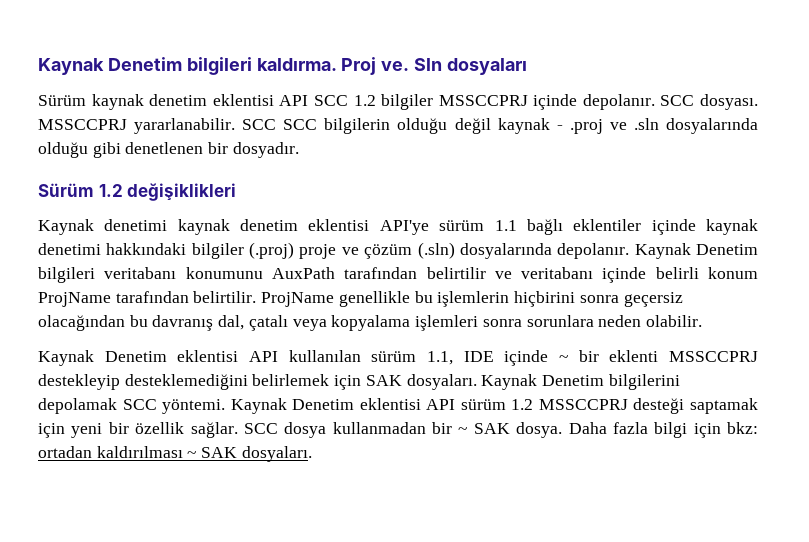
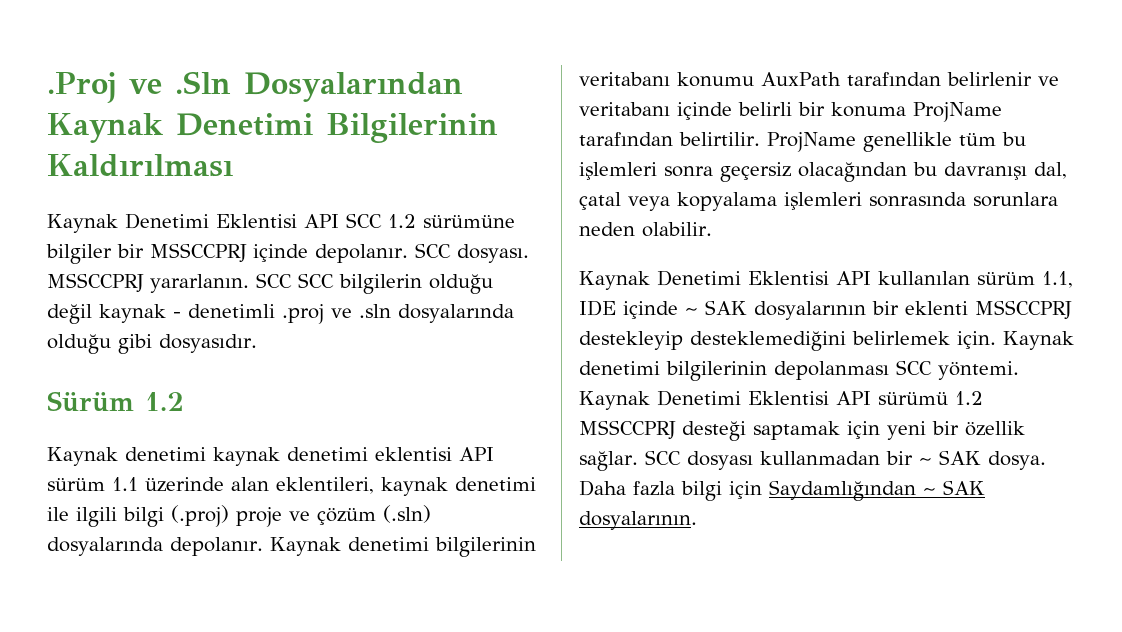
- Kaynak Denetim bilgileri kaldırma. Proj ve. Sln dosyaları
- Sürüm kaynak denetim eklentisi API SCC 1.2 bilgiler MSSCCPRJ içinde depolanır.
+ .Proj ve .Sln Dosyalarından Kaynak Denetimi Bilgilerinin Kaldırılması
+ Kaynak Denetimi Eklentisi API SCC 1.2 sürümüne bilgiler bir MSSCCPRJ içinde depolanır.
- MSSCCPRJ yararlanabilir.
+ MSSCCPRJ yararlanın.
- SCC SCC bilgilerin olduğu değil kaynak - .proj ve .sln dosyalarında olduğu gibi denetlenen bir dosyadır.
+ SCC SCC bilgilerin olduğu değil kaynak - denetimli .proj ve .sln dosyalarında olduğu gibi dosyasıdır.
- Sürüm 1.2 değişiklikleri
+ Sürüm 1.2
- Kaynak denetimi kaynak denetim eklentisi API'ye sürüm 1.1 bağlı eklentiler içinde kaynak denetimi hakkındaki bilgiler (.proj) proje ve çözüm (.sln) dosyalarında depolanır.
+ Kaynak denetimi kaynak denetimi eklentisi API sürüm 1.1 üzerinde alan eklentileri, kaynak denetimi ile ilgili bilgi (.proj) proje ve çözüm (.sln) dosyalarında depolanır.
- Kaynak Denetim bilgileri veritabanı konumunu AuxPath tarafından belirtilir ve veritabanı içinde belirli konum ProjName tarafından belirtilir.
+ Kaynak denetimi bilgilerinin veritabanı konumu AuxPath tarafından belirlenir ve veritabanı içinde belirli bir konuma ProjName tarafından belirtilir.
- ProjName genellikle bu işlemlerin hiçbirini sonra geçersiz olacağından bu davranış dal, çatalı veya kopyalama işlemleri sonra sorunlara neden olabilir.
+ ProjName genellikle tüm bu işlemleri sonra geçersiz olacağından bu davranışı dal, çatal veya kopyalama işlemleri sonrasında sorunlara neden olabilir.
- Kaynak Denetim eklentisi API kullanılan sürüm 1.1, IDE içinde ~ bir eklenti MSSCCPRJ destekleyip desteklemediğini belirlemek için SAK dosyaları. Kaynak Denetim bilgilerini depolamak SCC yöntemi. Kaynak Denetim eklentisi API sürüm 1.2 MSSCCPRJ desteği saptamak için yeni bir özellik sağlar.
+ Kaynak Denetimi Eklentisi API kullanılan sürüm 1.1, IDE içinde ~ SAK dosyalarının bir eklenti MSSCCPRJ destekleyip desteklemediğini belirlemek için. Kaynak denetimi bilgilerinin depolanması SCC yöntemi. Kaynak Denetimi Eklentisi API sürümü 1.2 MSSCCPRJ desteği saptamak için yeni bir özellik sağlar.
- SCC dosya kullanmadan bir ~ SAK dosya.
+ SCC dosyası kullanmadan bir ~ SAK dosya.
- Daha fazla bilgi için bkz: ortadan kaldırılması ~ SAK dosyaları.
+ Daha fazla bilgi için Saydamlığından ~ SAK dosyalarının.

